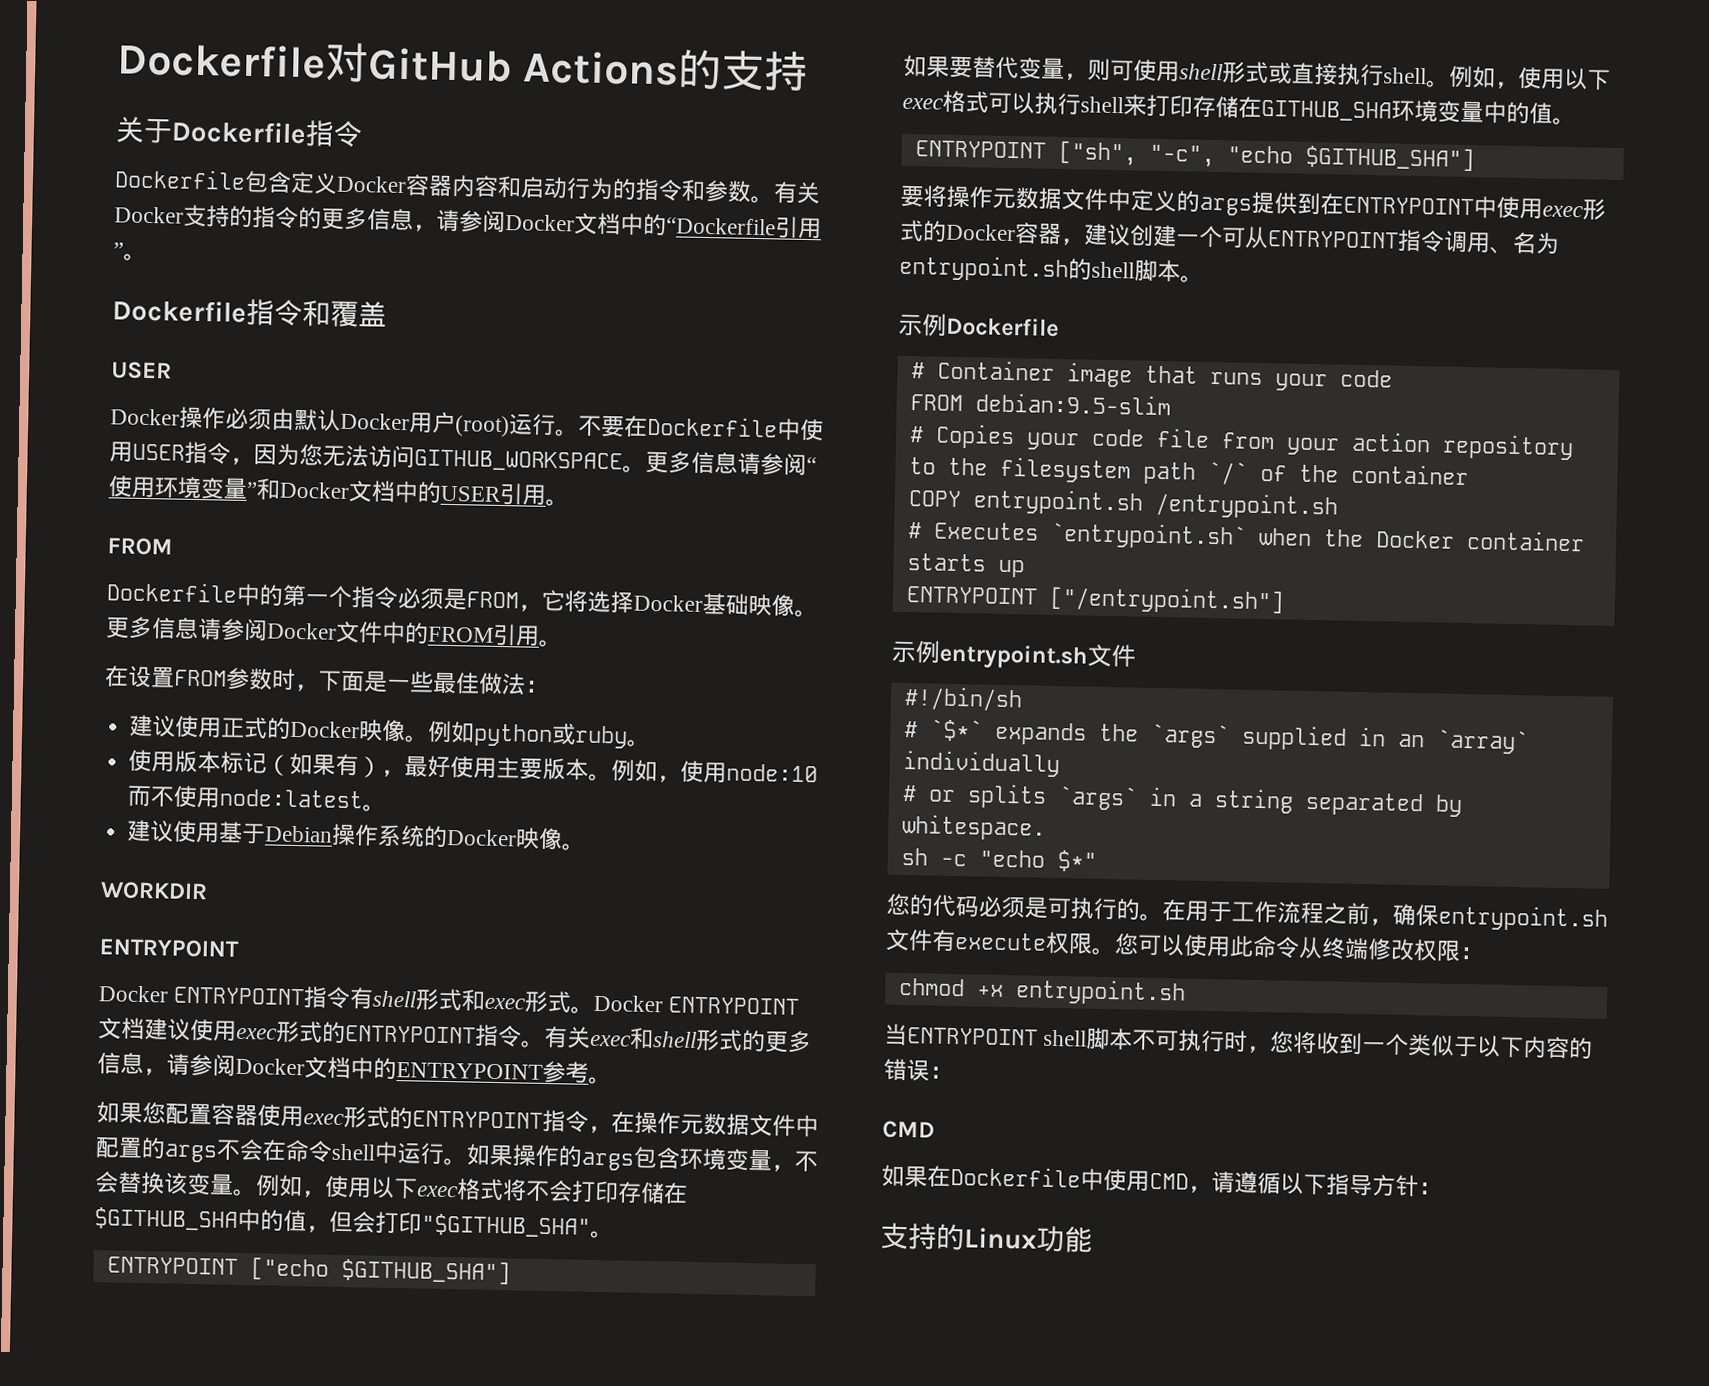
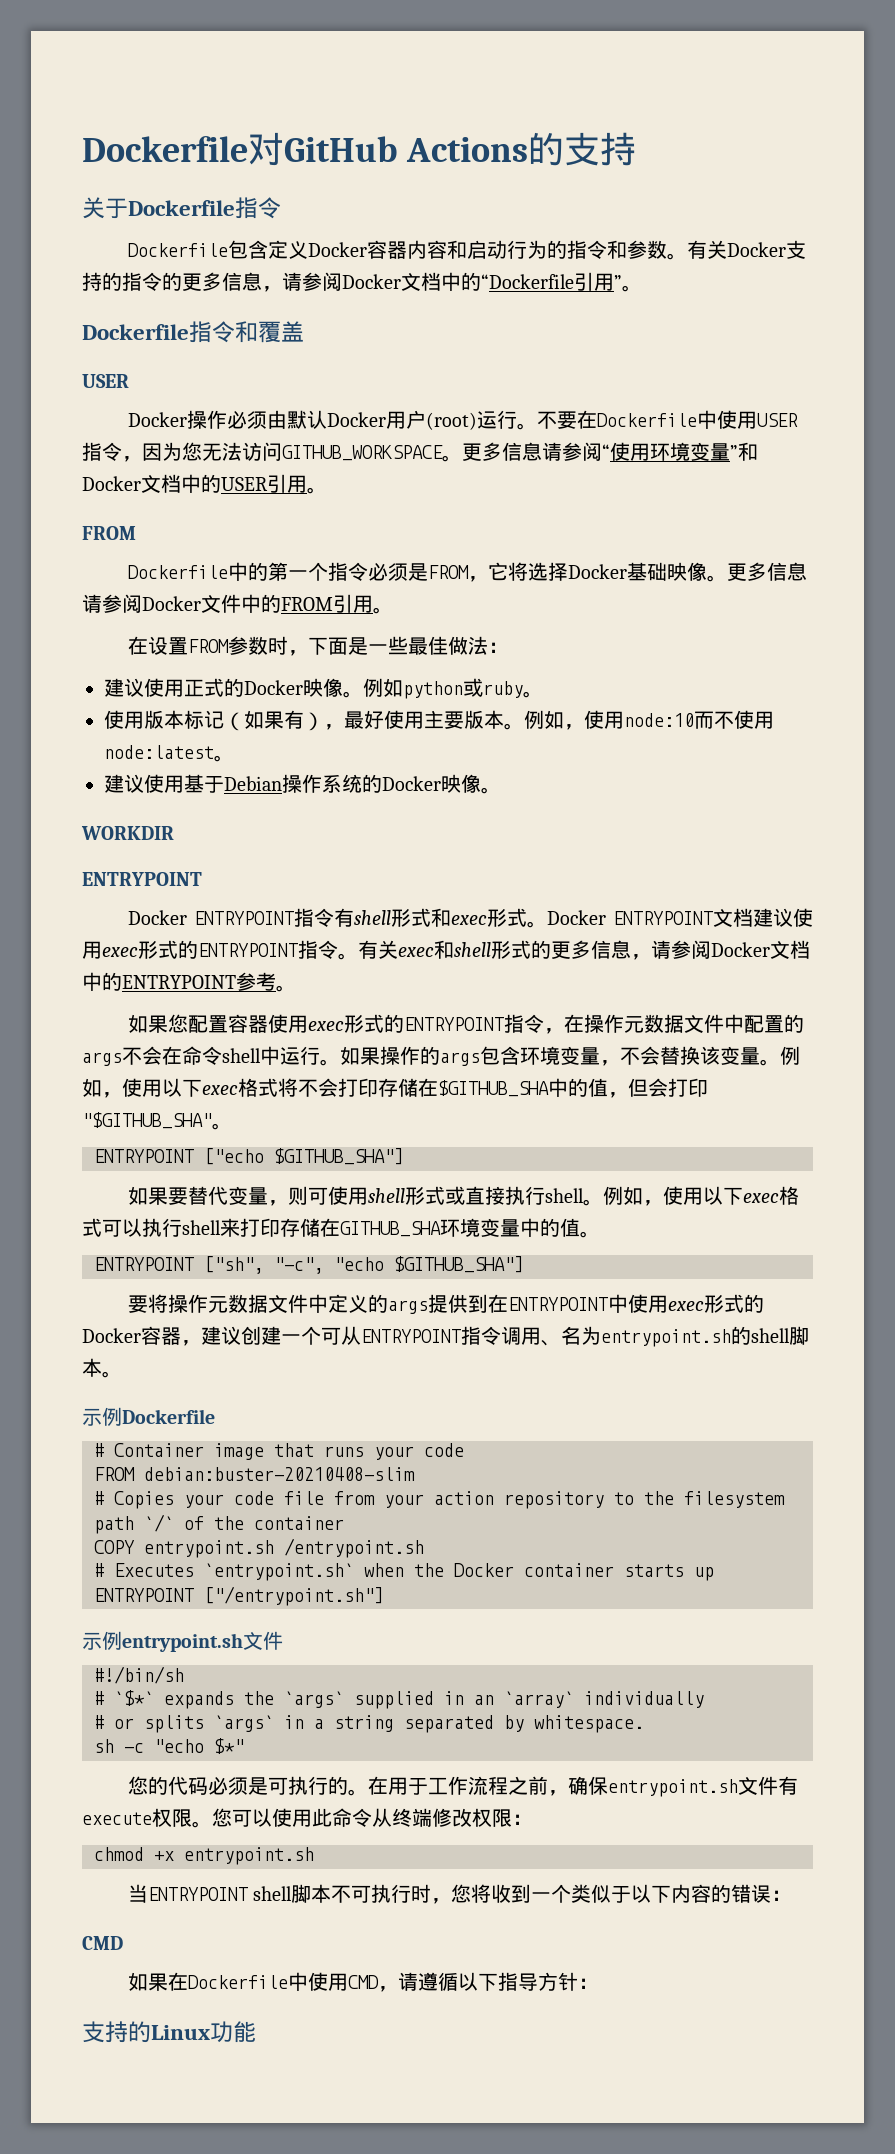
- FROM debian:9.5-slim
+ FROM debian:buster-20210408-slim

